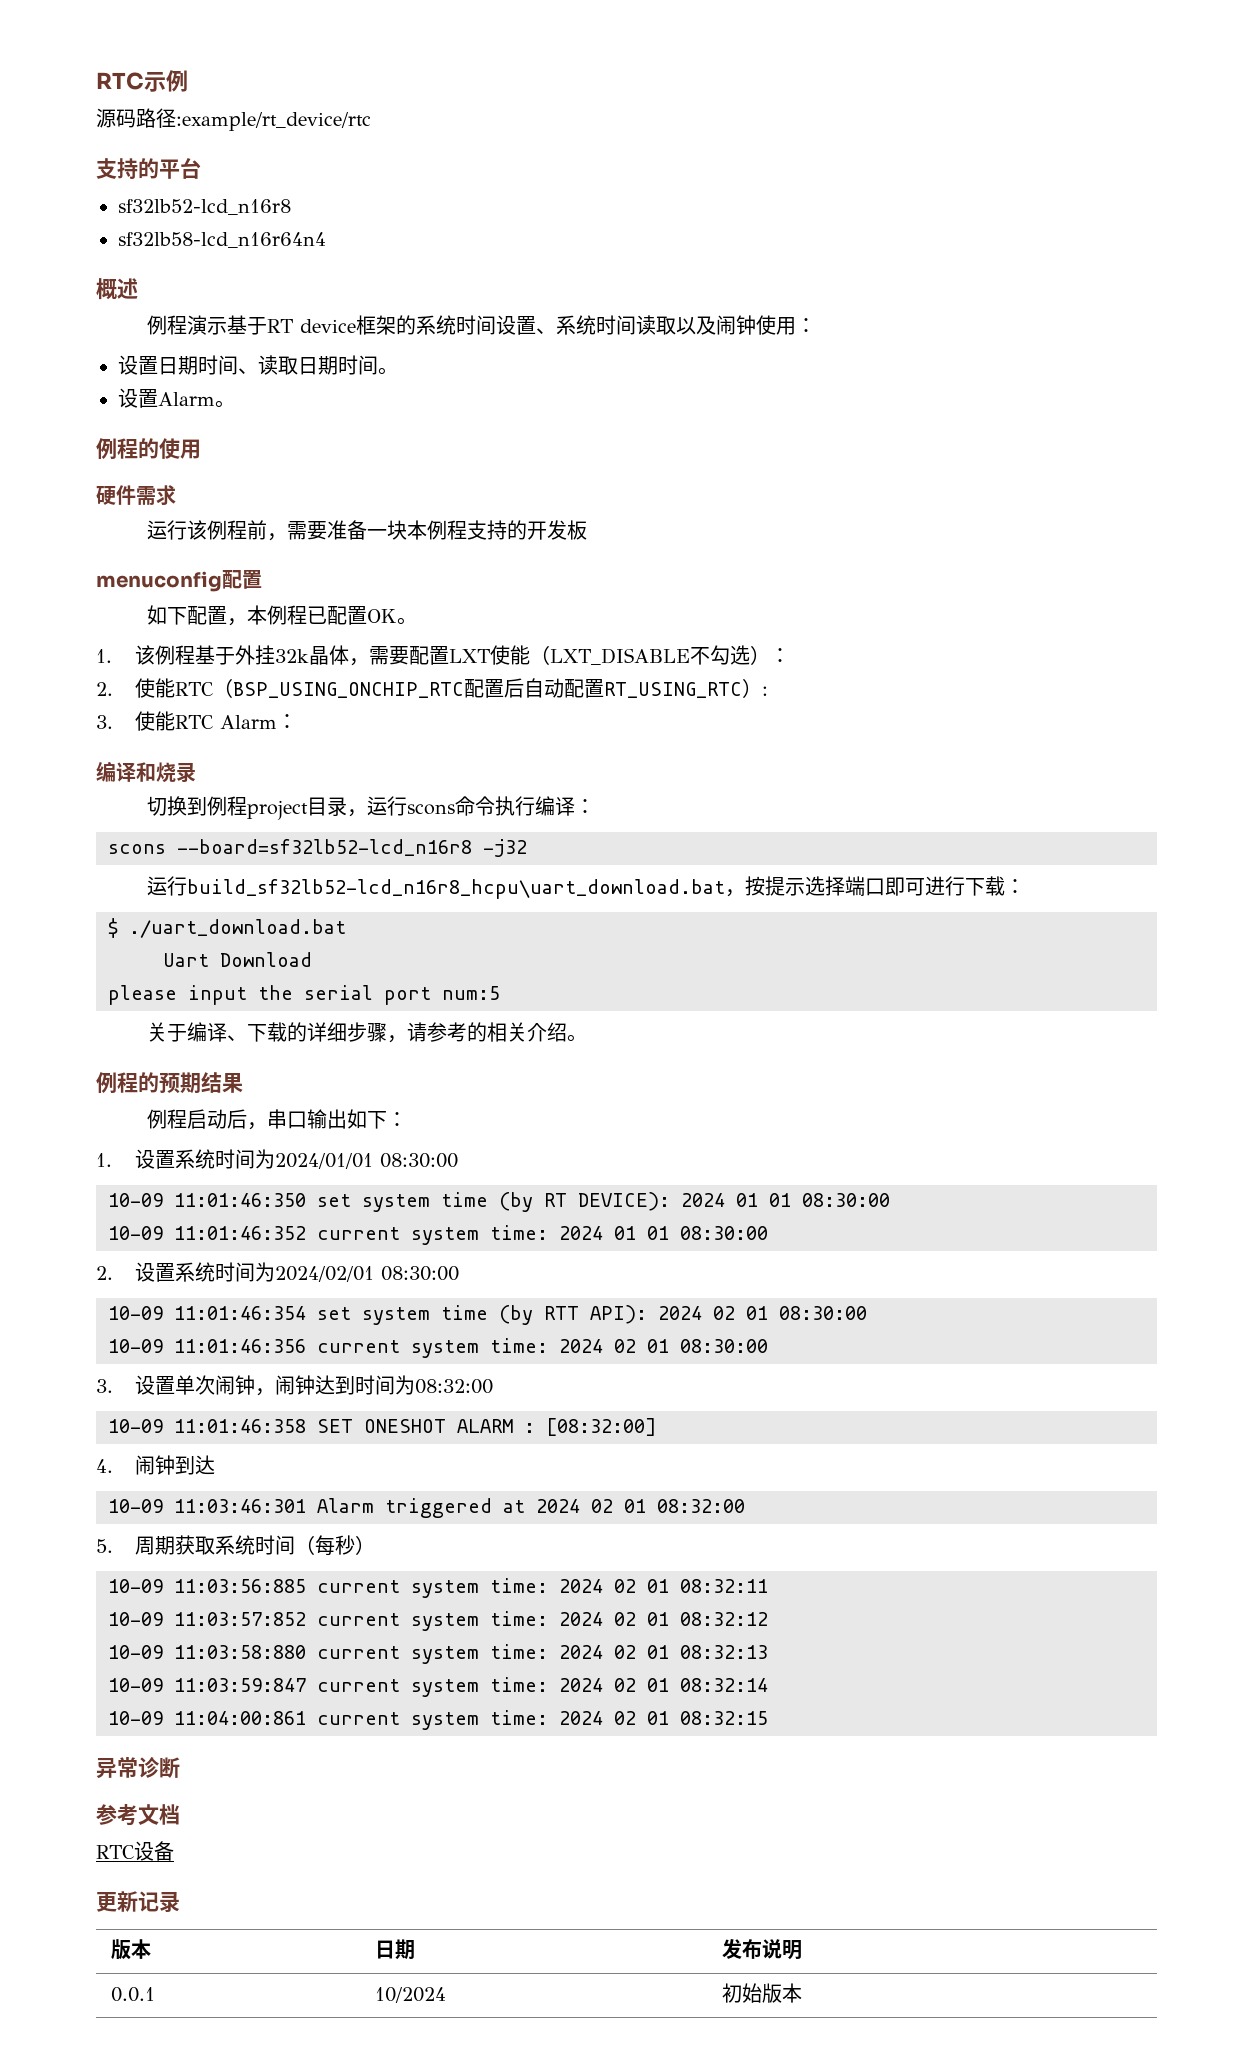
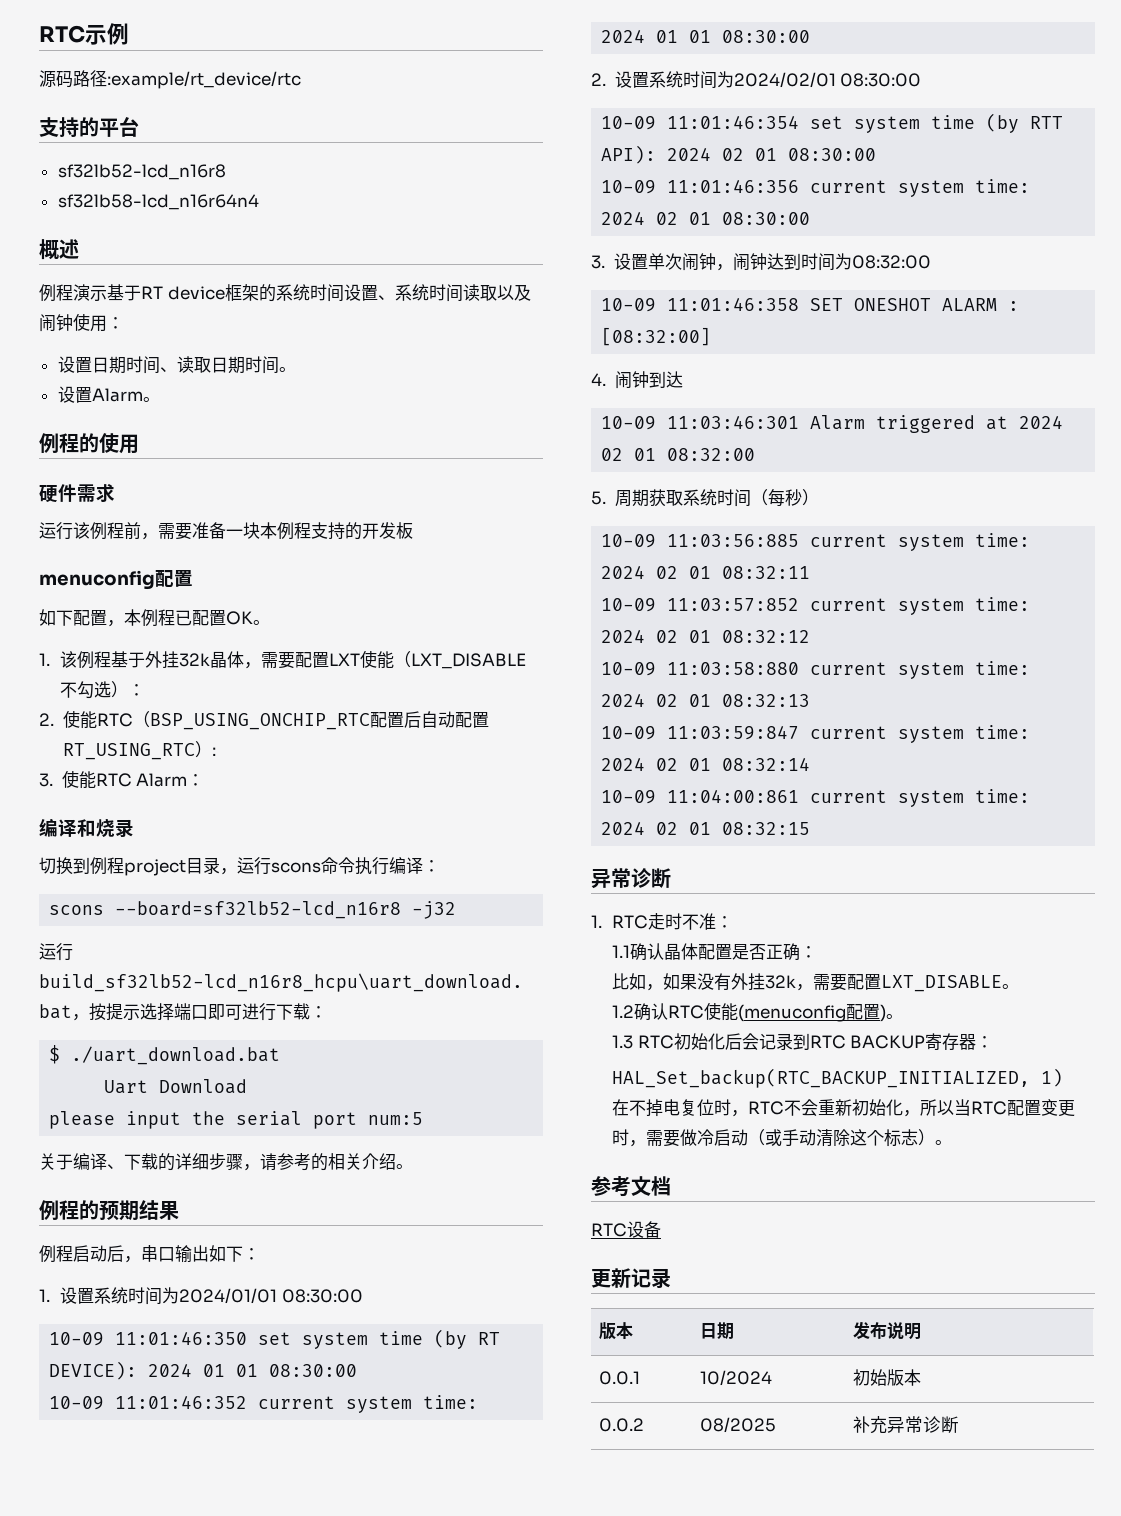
+ 1. RTC走时不准：
+ 1.1确认晶体配置是否正确：
+ 比如，如果没有外挂32k，需要配置LXT_DISABLE。
+ 1.2确认RTC使能(menuconfig配置)。
+ 1.3 RTC初始化后会记录到RTC BACKUP寄存器：
+ HAL_Set_backup(RTC_BACKUP_INITIALIZED, 1)
+ 在不掉电复位时，RTC不会重新初始化，所以当RTC配置变更时，需要做冷启动（或手动清除这个标志）。
+ 0.0.2 | 08/2025 | 补充异常诊断

